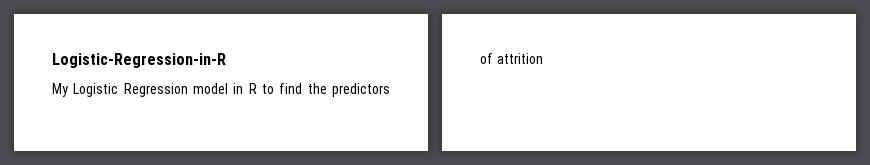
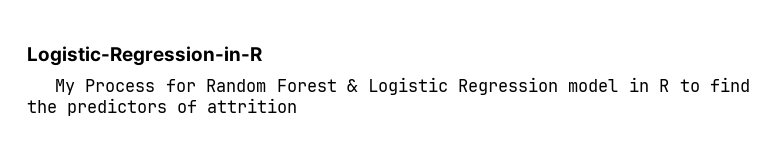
- My Logistic Regression model in R to find the predictors of attrition
+ My Process for Random Forest & Logistic Regression model in R to find the predictors of attrition

